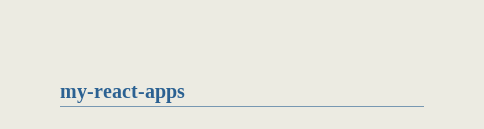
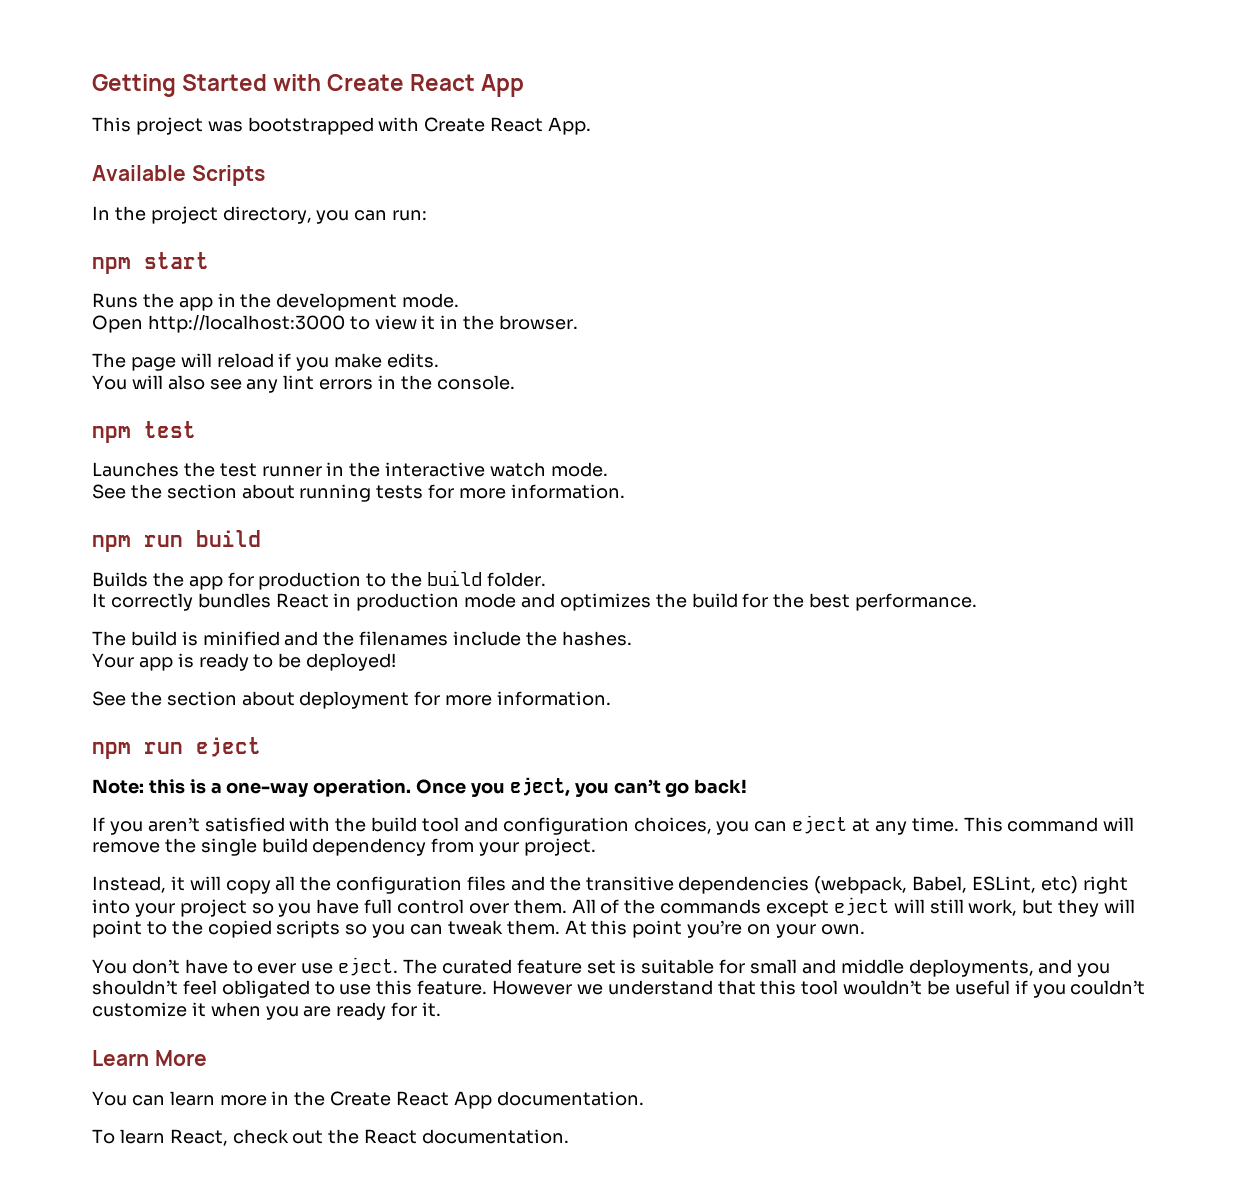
- my-react-apps
+ Getting Started with Create React App
+ This project was bootstrapped with Create React App.
+ Available Scripts
+ In the project directory, you can run:
+ npm start
+ Runs the app in the development mode.
+ Open http://localhost:3000 to view it in the browser.
+ The page will reload if you make edits.
+ You will also see any lint errors in the console.
+ npm test
+ Launches the test runner in the interactive watch mode.
+ See the section about running tests for more information.
+ npm run build
+ Builds the app for production to the build folder.
+ It correctly bundles React in production mode and optimizes the build for the best performance.
+ The build is minified and the filenames include the hashes.
+ Your app is ready to be deployed!
+ See the section about deployment for more information.
+ npm run eject
+ Note: this is a one-way operation. Once you eject, you can’t go back!
+ If you aren’t satisfied with the build tool and configuration choices, you can eject at any time. This command will remove the single build dependency from your project.
+ Instead, it will copy all the configuration files and the transitive dependencies (webpack, Babel, ESLint, etc) right into your project so you have full control over them. All of the commands except eject will still work, but they will point to the copied scripts so you can tweak them. At this point you’re on your own.
+ You don’t have to ever use eject. The curated feature set is suitable for small and middle deployments, and you shouldn’t feel obligated to use this feature. However we understand that this tool wouldn’t be useful if you couldn’t customize it when you are ready for it.
+ Learn More
+ You can learn more in the Create React App documentation.
+ To learn React, check out the React documentation.

